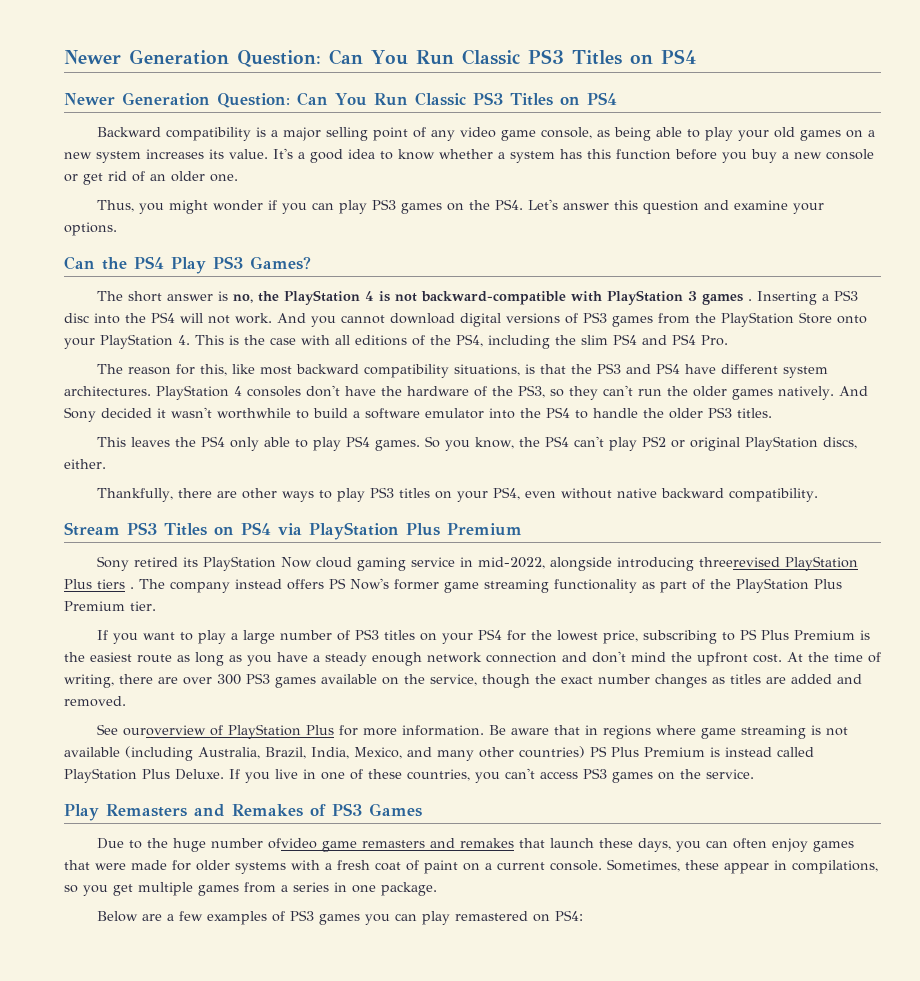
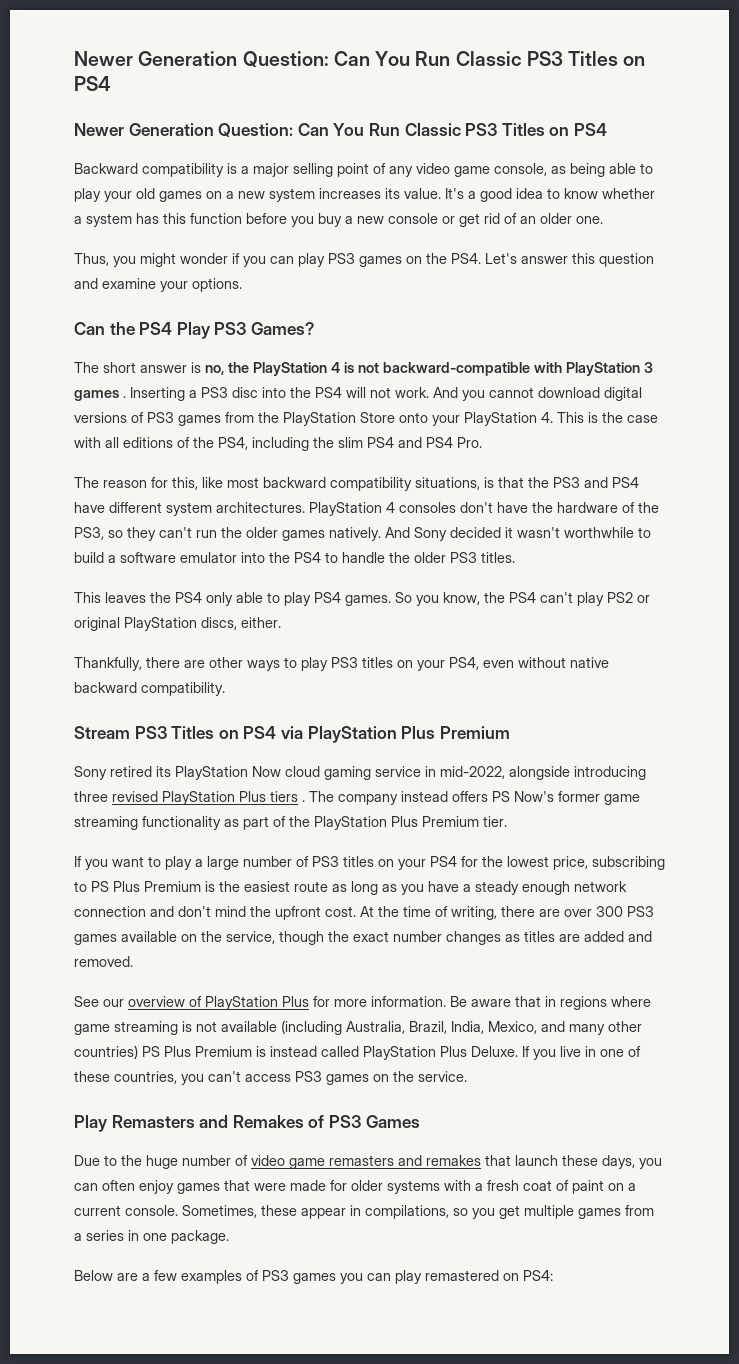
- Sony retired its PlayStation Now cloud gaming service in mid-2022, alongside introducing threerevised PlayStation Plus tiers .
+ Sony retired its PlayStation Now cloud gaming service in mid-2022, alongside introducing three revised PlayStation Plus tiers .
- See ouroverview of PlayStation Plus for more information.
+ See our overview of PlayStation Plus for more information.
- Due to the huge number ofvideo game remasters and remakes that launch these days, you can often enjoy games that were made for older systems with a fresh coat of paint on a current console.
+ Due to the huge number of video game remasters and remakes that launch these days, you can often enjoy games that were made for older systems with a fresh coat of paint on a current console.

